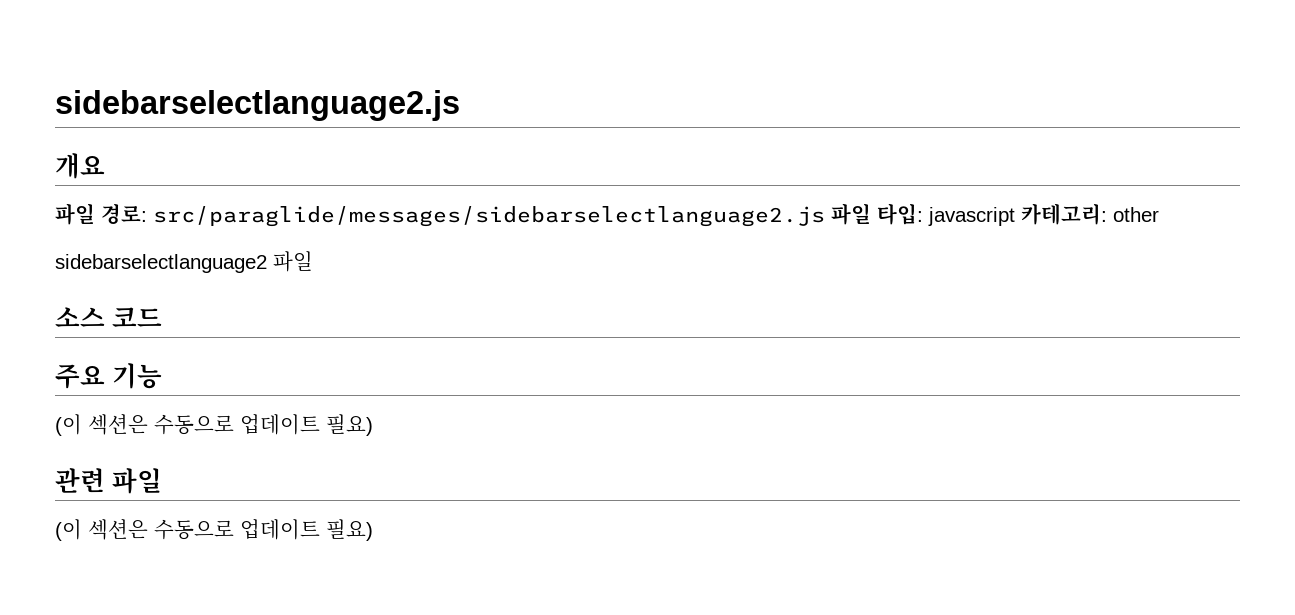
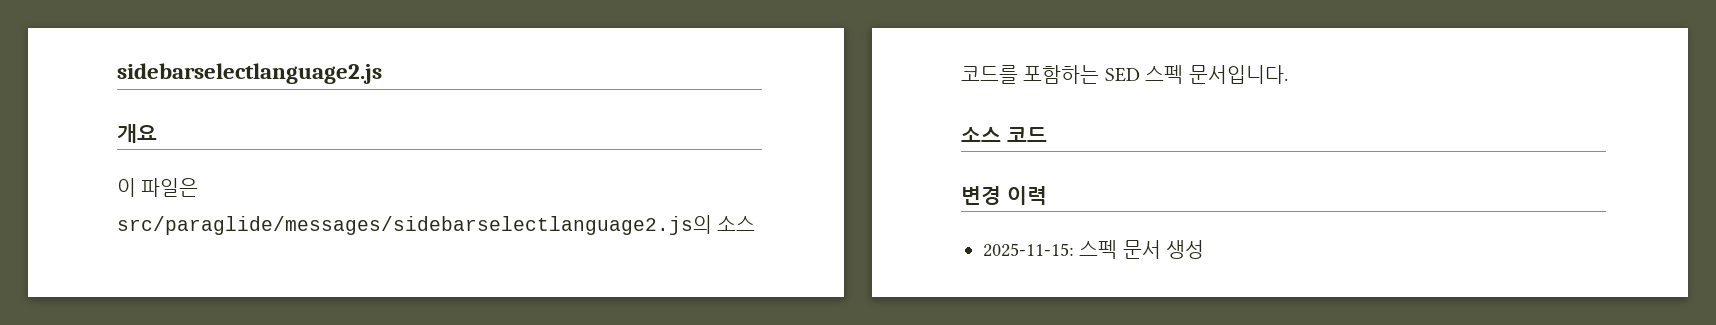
- 파일 경로: src/paraglide/messages/sidebarselectlanguage2.js 파일 타입: javascript 카테고리: other
- sidebarselectlanguage2 파일
+ 이 파일은 src/paraglide/messages/sidebarselectlanguage2.js의 소스 코드를 포함하는 SED 스펙 문서입니다.
  소스 코드
- 주요 기능
- (이 섹션은 수동으로 업데이트 필요)
- 관련 파일
- (이 섹션은 수동으로 업데이트 필요)
+ 변경 이력
+ 2025-11-15: 스펙 문서 생성

